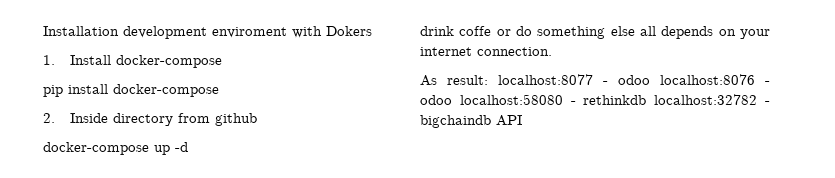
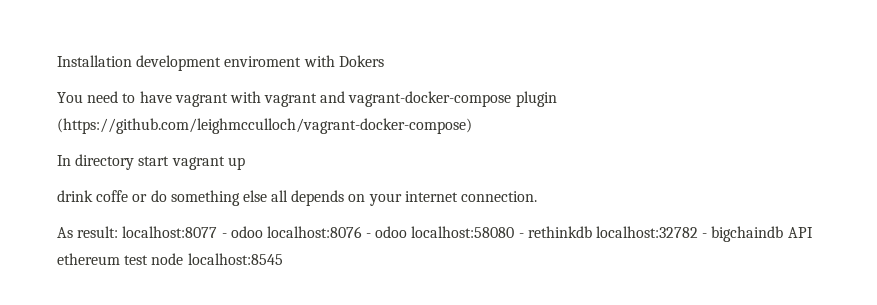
- 1. Install docker-compose
- pip install docker-compose
- 2. Inside directory from github
- docker-compose up -d
+ You need to have vagrant with vagrant and vagrant-docker-compose plugin (https://github.com/leighmcculloch/vagrant-docker-compose)
+ In directory start vagrant up
- As result: localhost:8077 - odoo localhost:8076 - odoo localhost:58080 - rethinkdb localhost:32782 - bigchaindb API
+ As result: localhost:8077 - odoo localhost:8076 - odoo localhost:58080 - rethinkdb localhost:32782 - bigchaindb API ethereum test node localhost:8545

